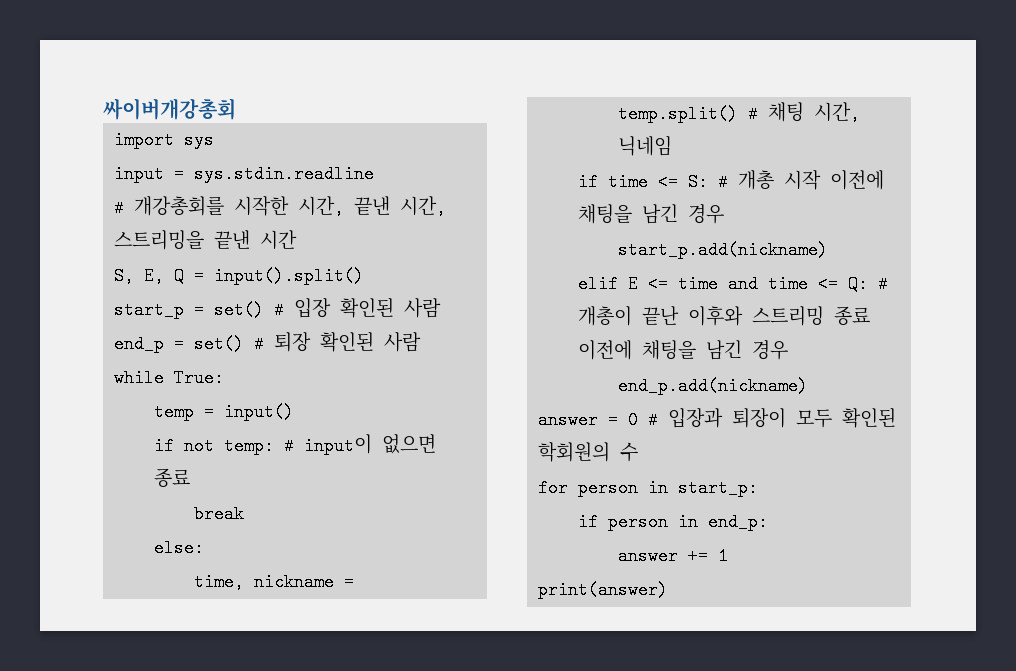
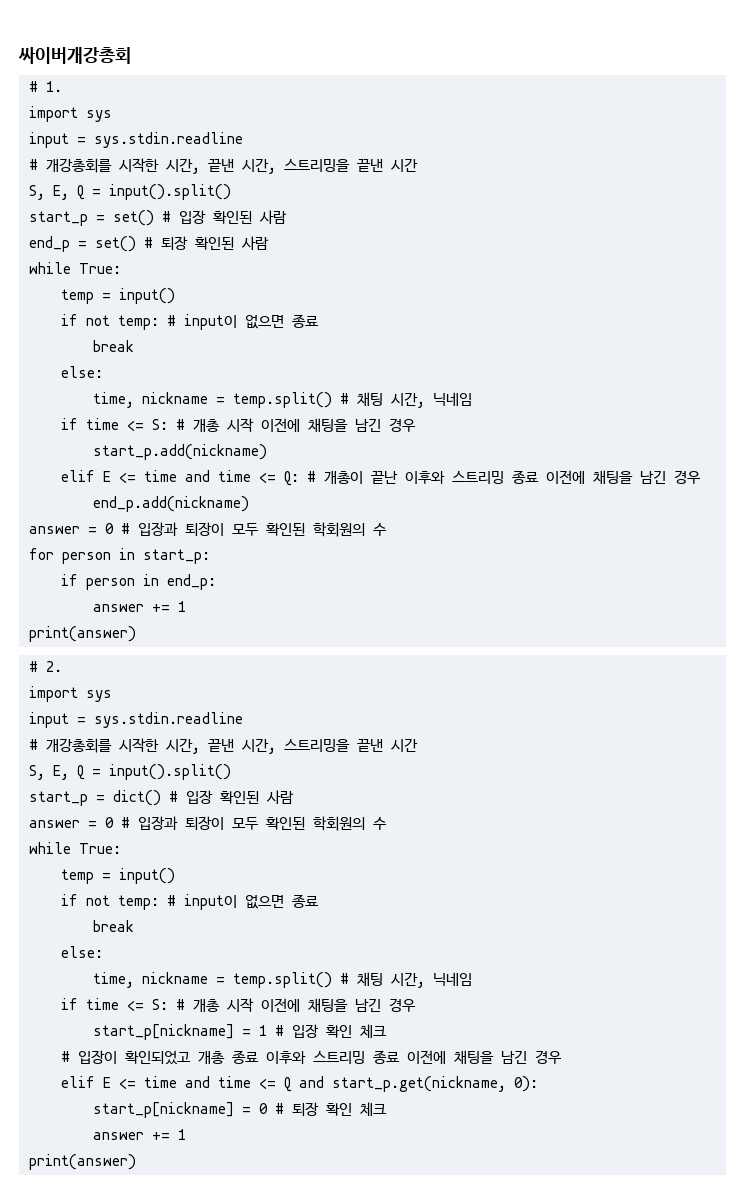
+ # 1.
+ # 2.
+ import sys
+ input = sys.stdin.readline
+ # 개강총회를 시작한 시간, 끝낸 시간, 스트리밍을 끝낸 시간
+ S, E, Q = input().split()
+ start_p = dict() # 입장 확인된 사람
+ answer = 0 # 입장과 퇴장이 모두 확인된 학회원의 수
+ while True:
+ temp = input()
+ if not temp: # input이 없으면 종료
+ break
+ else:
+ time, nickname = temp.split() # 채팅 시간, 닉네임
+ if time <= S: # 개총 시작 이전에 채팅을 남긴 경우
+ start_p[nickname] = 1 # 입장 확인 체크
+ # 입장이 확인되었고 개총 종료 이후와 스트리밍 종료 이전에 채팅을 남긴 경우
+ elif E <= time and time <= Q and start_p.get(nickname, 0):
+ start_p[nickname] = 0 # 퇴장 확인 체크
+ answer += 1
+ print(answer)

